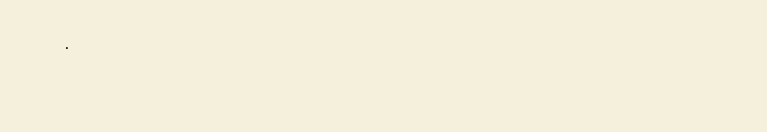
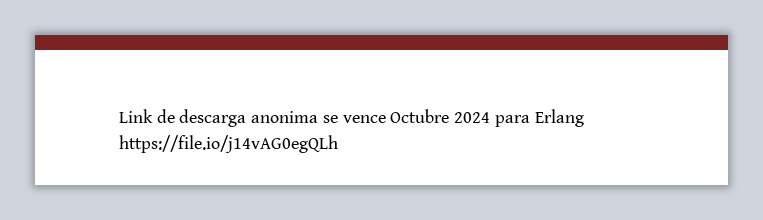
- .
+ Link de descarga anonima se vence Octubre 2024 para Erlang https://file.io/j14vAG0egQLh

